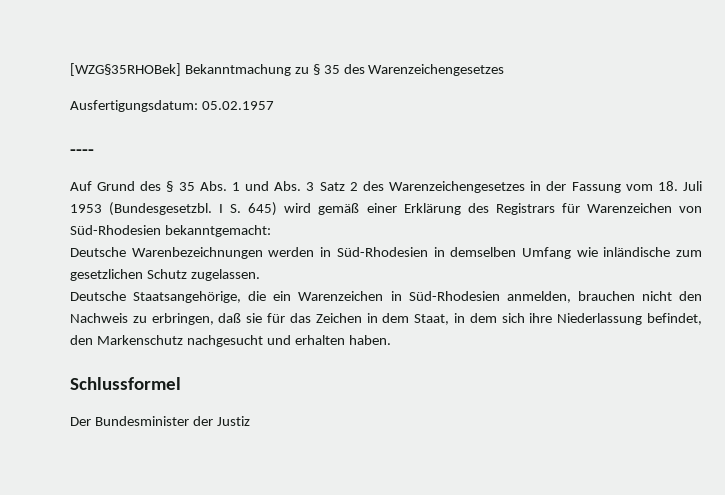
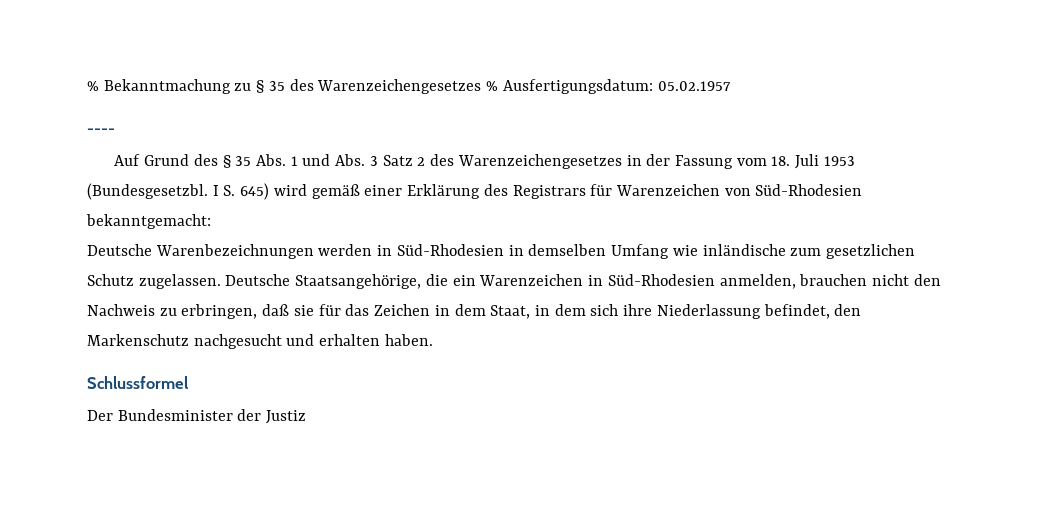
- [WZG§35RHOBek] Bekanntmachung zu § 35 des Warenzeichengesetzes
- Ausfertigungsdatum: 05.02.1957
+ % Bekanntmachung zu § 35 des Warenzeichengesetzes % Ausfertigungsdatum: 05.02.1957
- Deutsche Warenbezeichnungen werden in Süd-Rhodesien in demselben Umfang wie inländische zum gesetzlichen Schutz zugelassen.
- Deutsche Staatsangehörige, die ein Warenzeichen in Süd-Rhodesien anmelden, brauchen nicht den Nachweis zu erbringen, daß sie für das Zeichen in dem Staat, in dem sich ihre Niederlassung befindet, den Markenschutz nachgesucht und erhalten haben.
+ Deutsche Warenbezeichnungen werden in Süd-Rhodesien in demselben Umfang wie inländische zum gesetzlichen Schutz zugelassen. Deutsche Staatsangehörige, die ein Warenzeichen in Süd-Rhodesien anmelden, brauchen nicht den Nachweis zu erbringen, daß sie für das Zeichen in dem Staat, in dem sich ihre Niederlassung befindet, den Markenschutz nachgesucht und erhalten haben.

